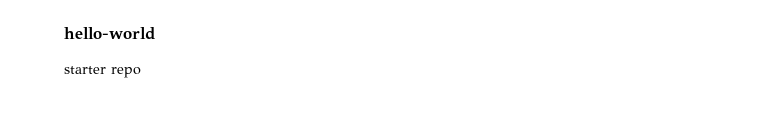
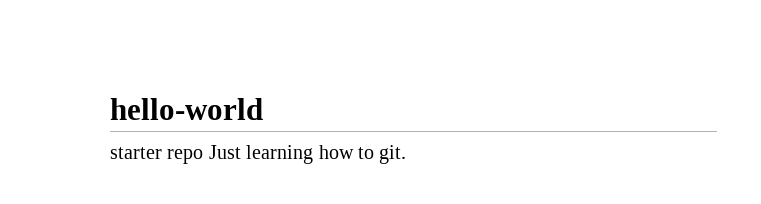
- starter repo
+ starter repo Just learning how to git.

